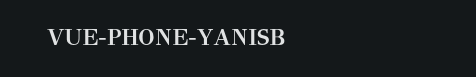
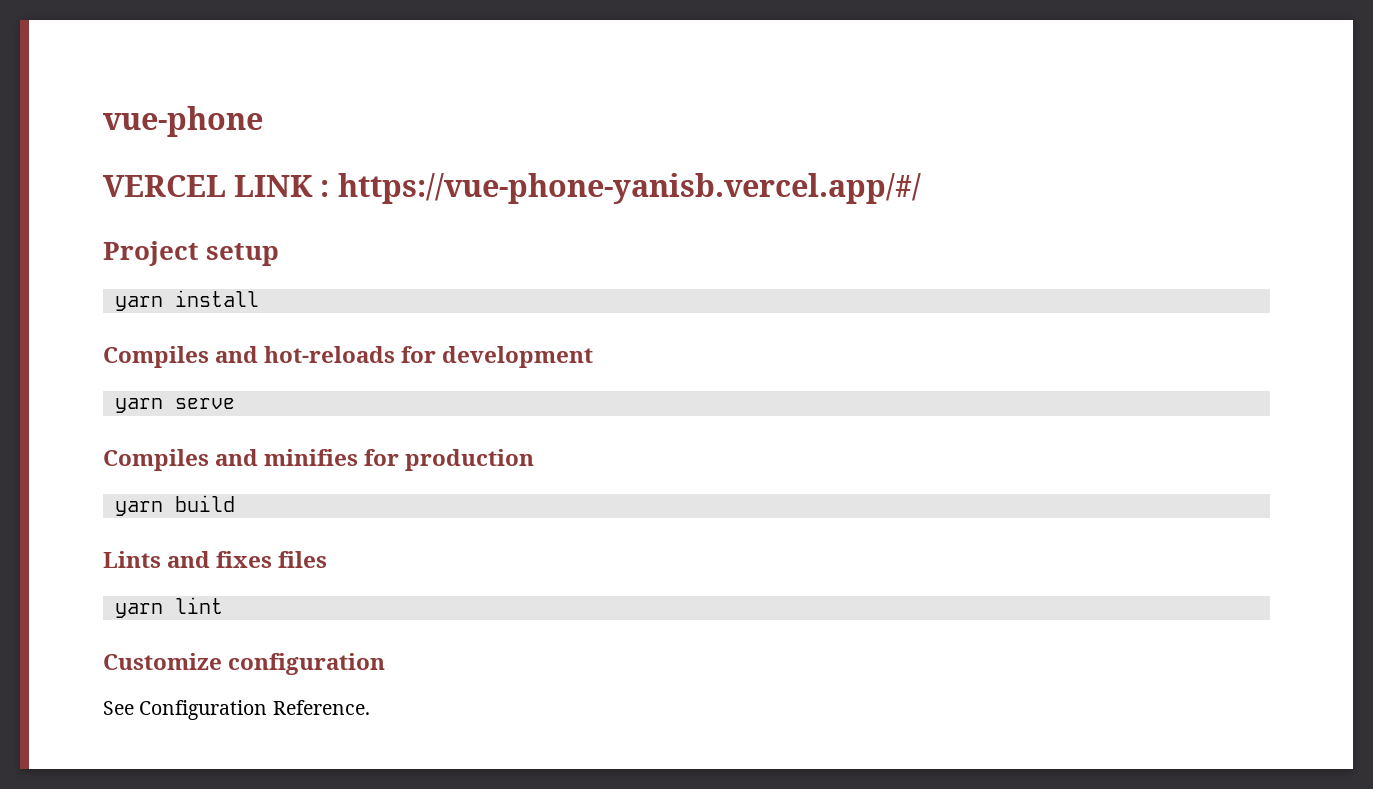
- VUE-PHONE-YANISB
+ vue-phone
+ VERCEL LINK : https://vue-phone-yanisb.vercel.app/#/
+ Project setup
+ yarn install
+ Compiles and hot-reloads for development
+ yarn serve
+ Compiles and minifies for production
+ yarn build
+ Lints and fixes files
+ yarn lint
+ Customize configuration
+ See Configuration Reference.

